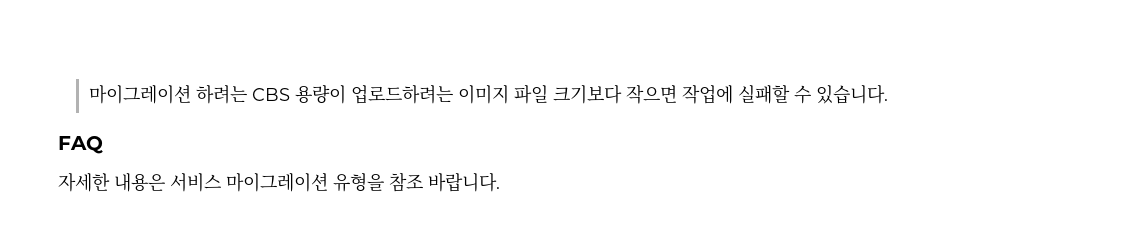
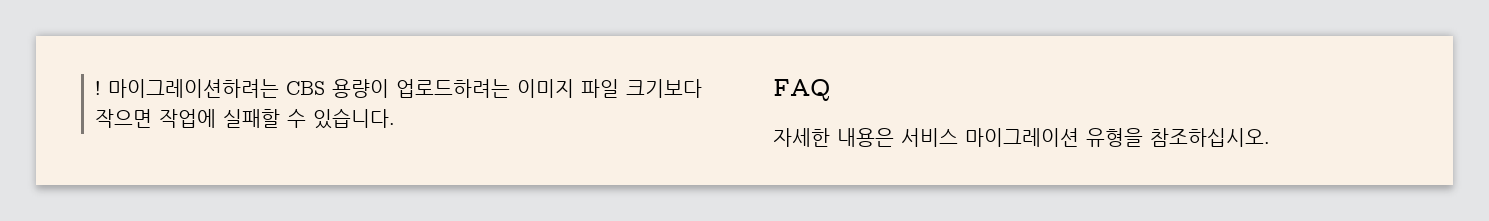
- 마이그레이션 하려는 CBS 용량이 업로드하려는 이미지 파일 크기보다 작으면 작업에 실패할 수 있습니다.
+ ! 마이그레이션하려는 CBS 용량이 업로드하려는 이미지 파일 크기보다 작으면 작업에 실패할 수 있습니다.
- 자세한 내용은 서비스 마이그레이션 유형을 참조 바랍니다.
+ 자세한 내용은 서비스 마이그레이션 유형을 참조하십시오.

